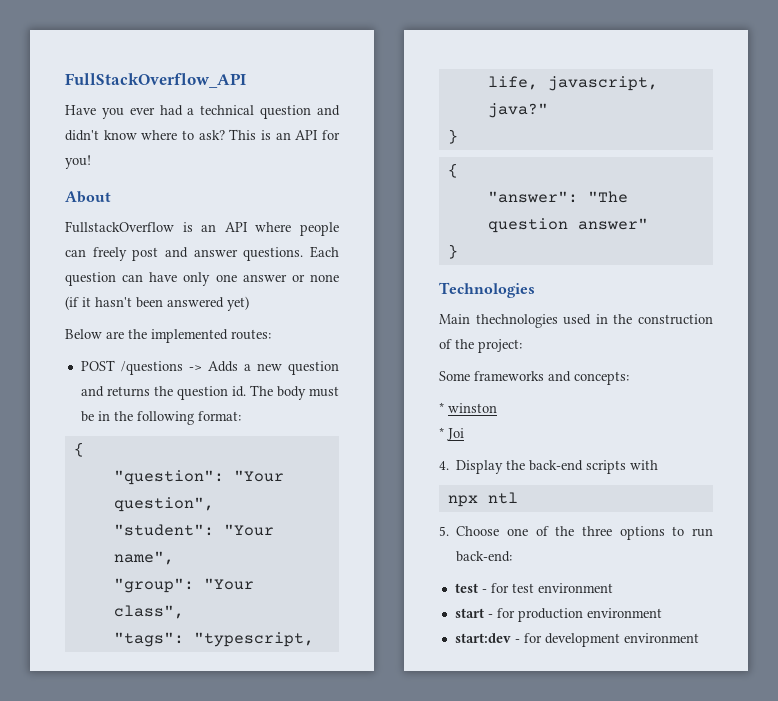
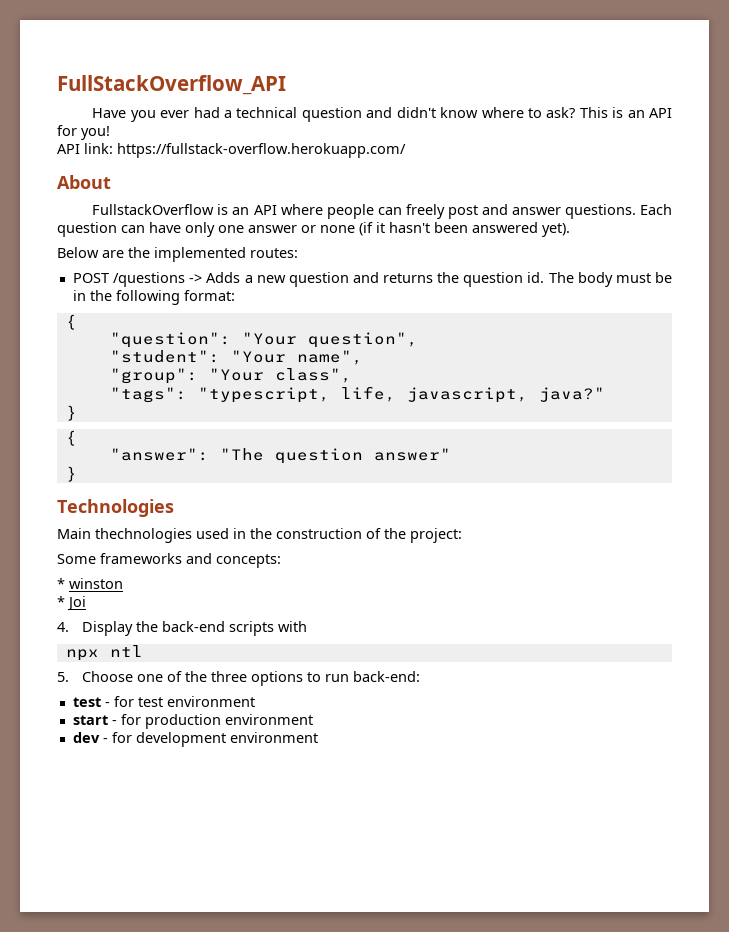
+ API link: https://fullstack-overflow.herokuapp.com/
- Each question can have only one answer or none (if it hasn't been answered yet)
+ Each question can have only one answer or none (if it hasn't been answered yet).
- start:dev - for development environment
+ dev - for development environment

